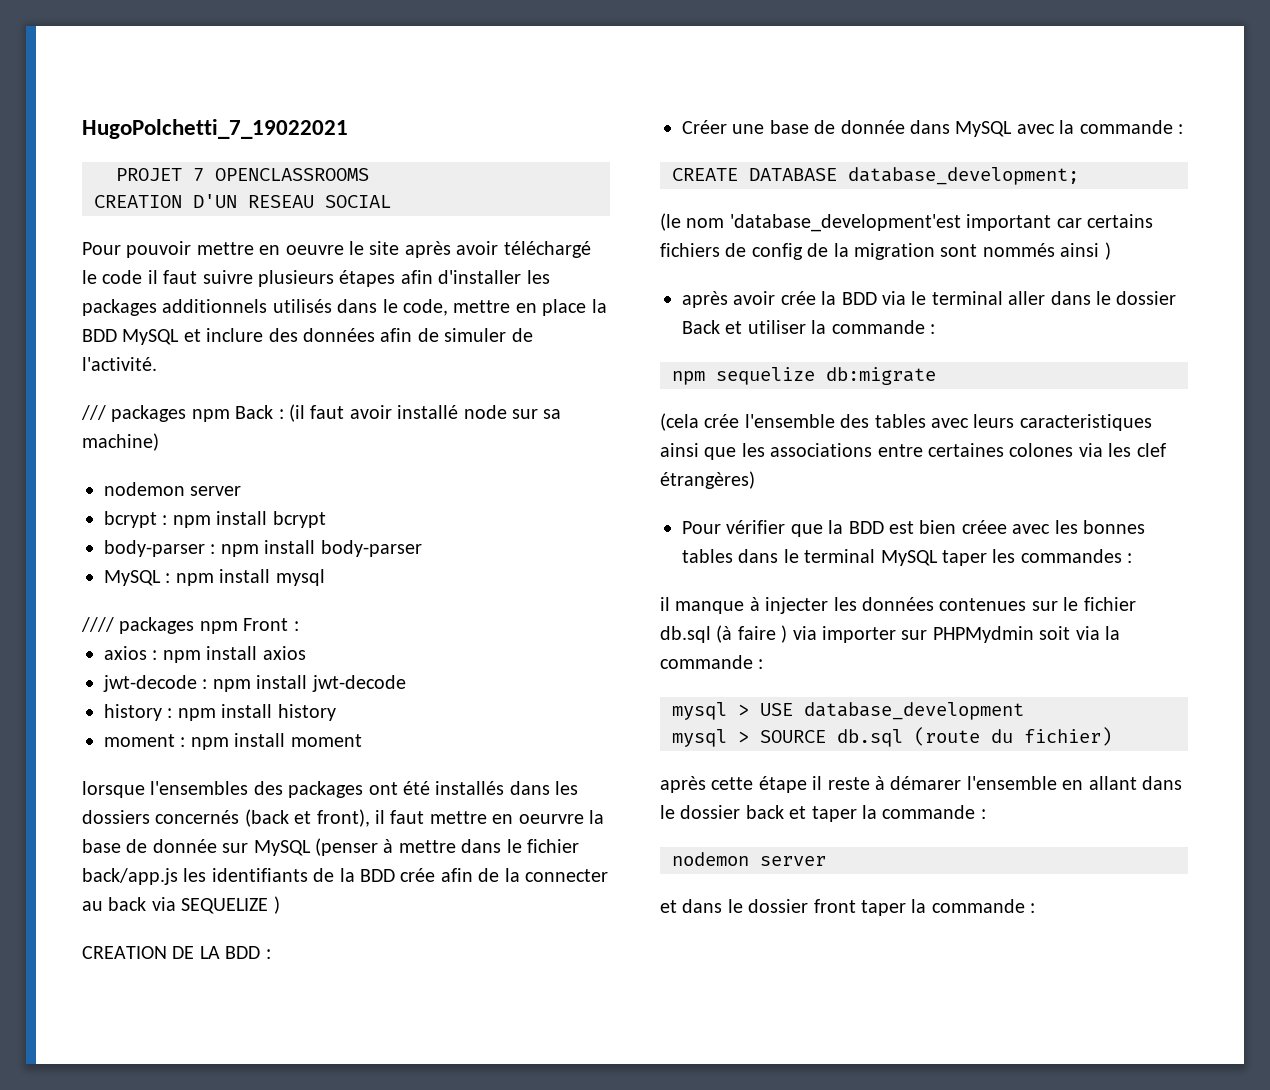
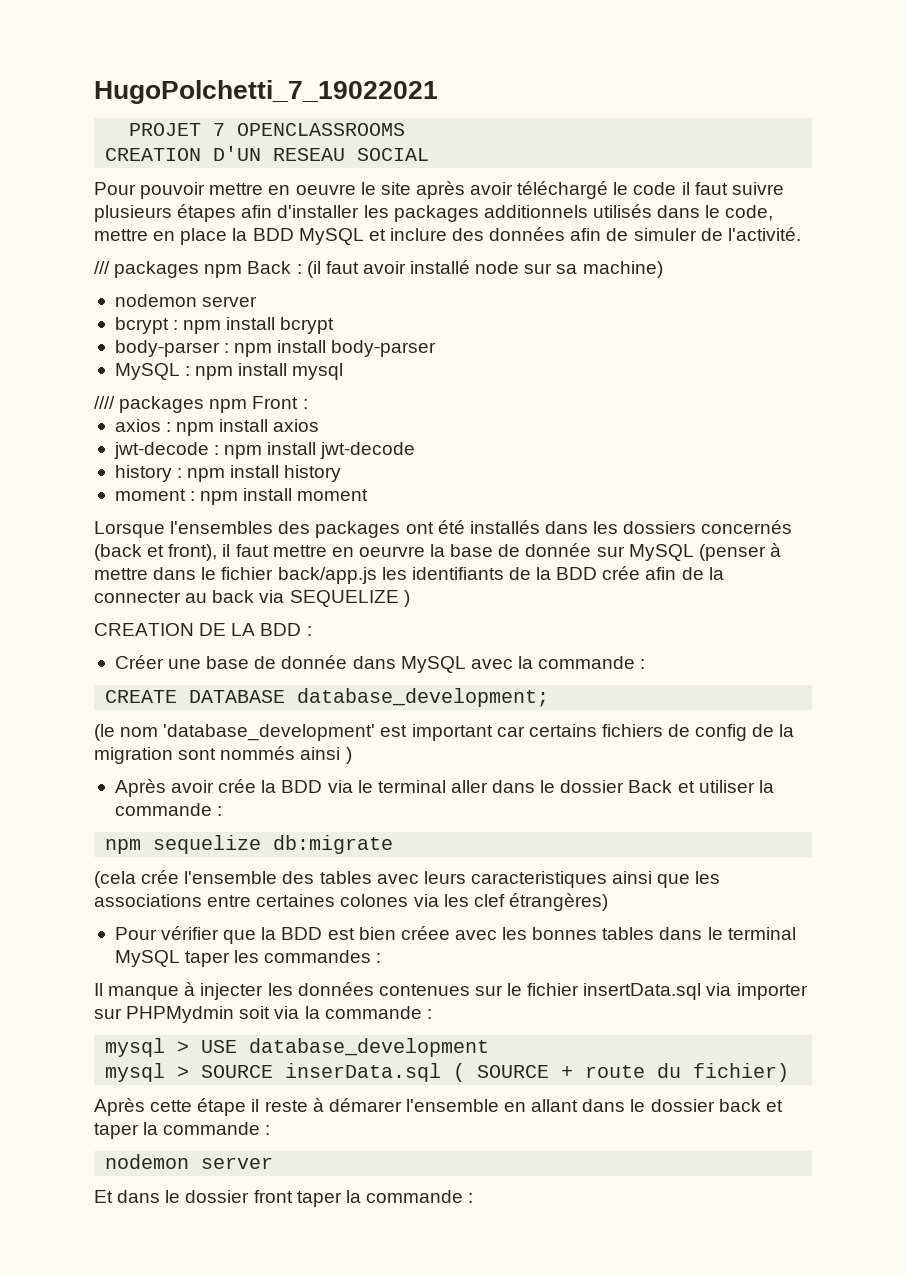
- lorsque l'ensembles des packages ont été installés dans les dossiers concernés (back et front), il faut mettre en oeurvre la base de donnée sur MySQL (penser à mettre dans le fichier back/app.js les identifiants de la BDD crée afin de la connecter au back via SEQUELIZE )
+ Lorsque l'ensembles des packages ont été installés dans les dossiers concernés (back et front), il faut mettre en oeurvre la base de donnée sur MySQL (penser à mettre dans le fichier back/app.js les identifiants de la BDD crée afin de la connecter au back via SEQUELIZE )
- (le nom 'database_development'est important car certains fichiers de config de la migration sont nommés ainsi )
+ (le nom 'database_development' est important car certains fichiers de config de la migration sont nommés ainsi )
- après avoir crée la BDD via le terminal aller dans le dossier Back et utiliser la commande :
+ Après avoir crée la BDD via le terminal aller dans le dossier Back et utiliser la commande :
- il manque à injecter les données contenues sur le fichier db.sql (à faire ) via importer sur PHPMydmin soit via la commande :
+ Il manque à injecter les données contenues sur le fichier insertData.sql via importer sur PHPMydmin soit via la commande :
- mysql > SOURCE db.sql (route du fichier)
+ mysql > SOURCE inserData.sql ( SOURCE + route du fichier)
- après cette étape il reste à démarer l'ensemble en allant dans le dossier back et taper la commande :
+ Après cette étape il reste à démarer l'ensemble en allant dans le dossier back et taper la commande :
- et dans le dossier front taper la commande :
+ Et dans le dossier front taper la commande :

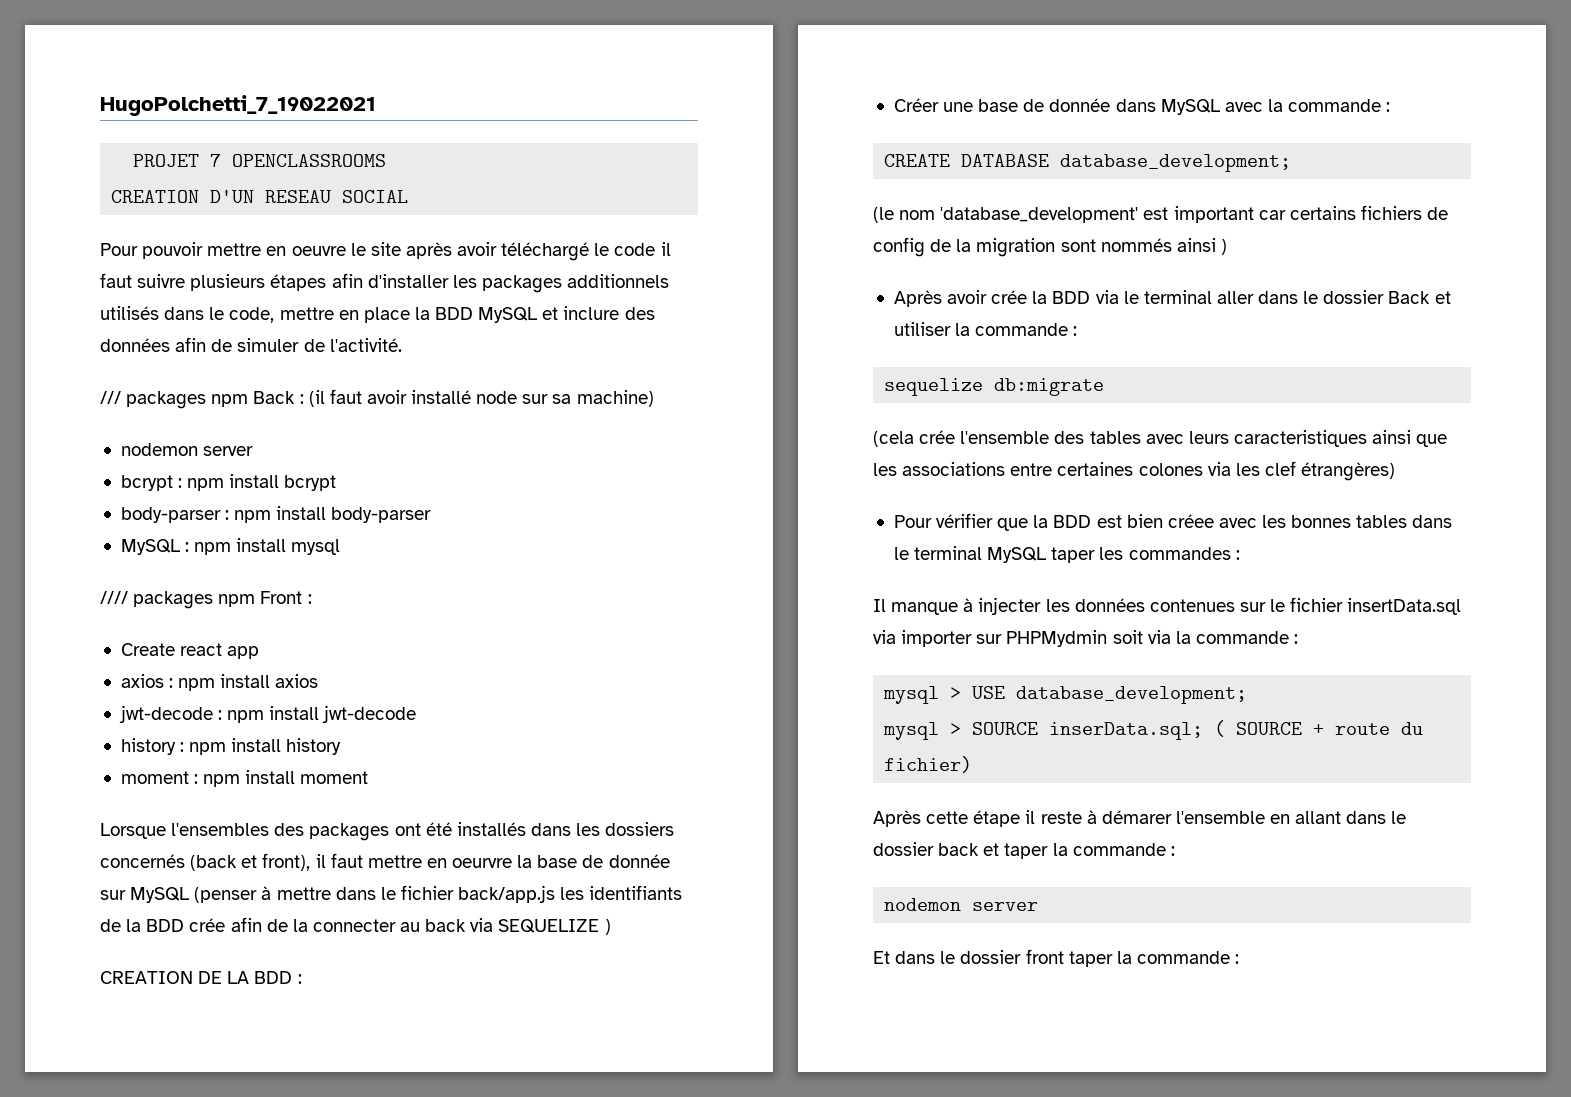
+ Create react app
- npm sequelize db:migrate
+ sequelize db:migrate
- mysql > USE database_development
+ mysql > USE database_development;
- mysql > SOURCE inserData.sql ( SOURCE + route du fichier)
+ mysql > SOURCE inserData.sql; ( SOURCE + route du fichier)

